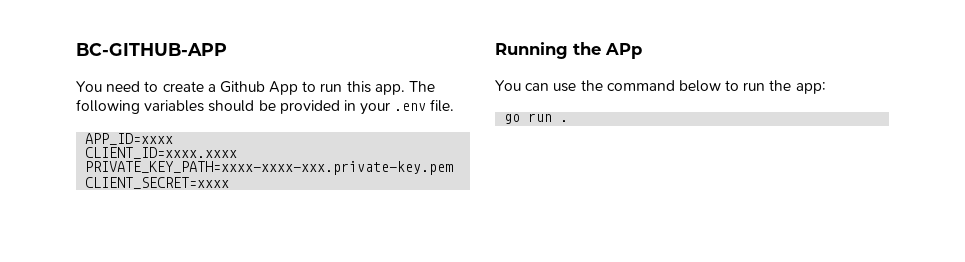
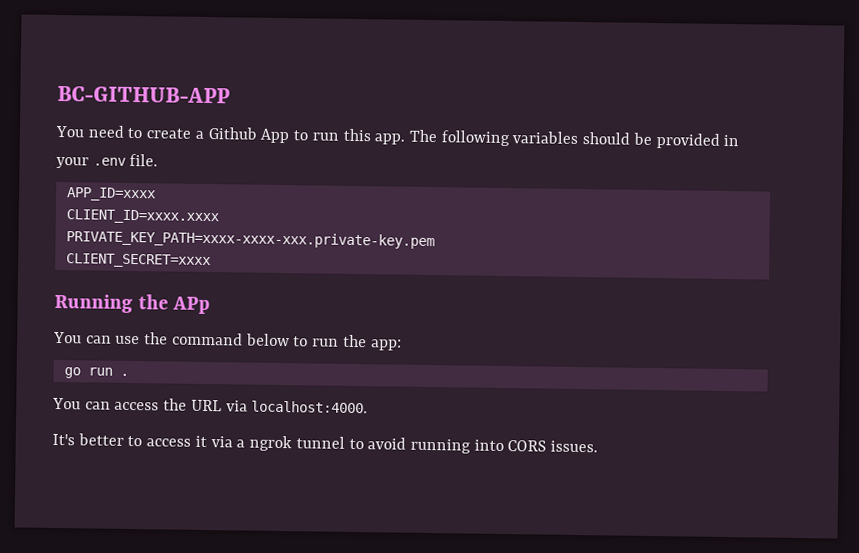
+ You can access the URL via localhost:4000.
+ It's better to access it via a ngrok tunnel to avoid running into CORS issues.

